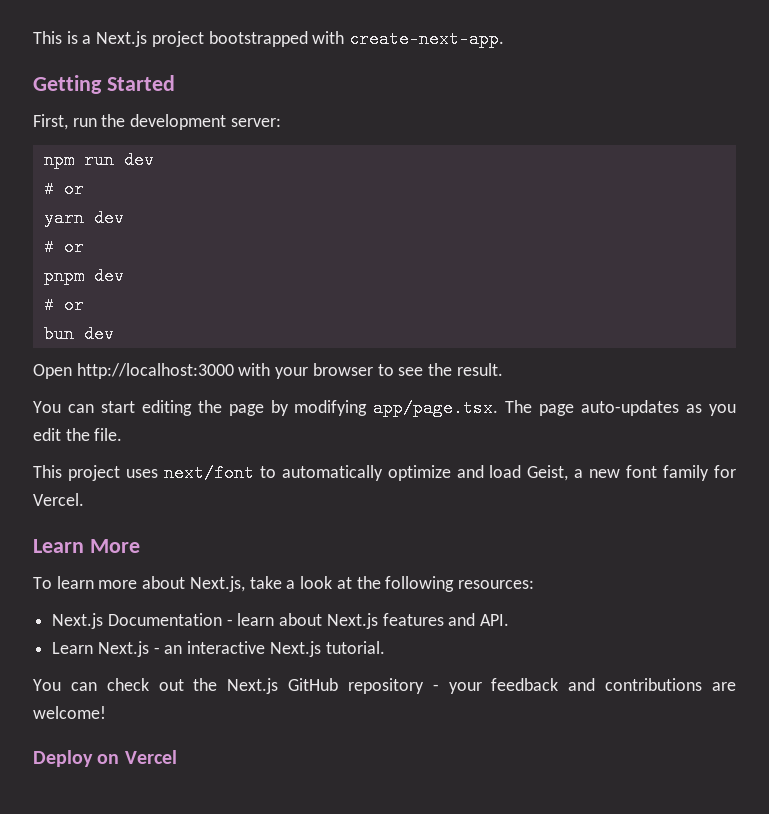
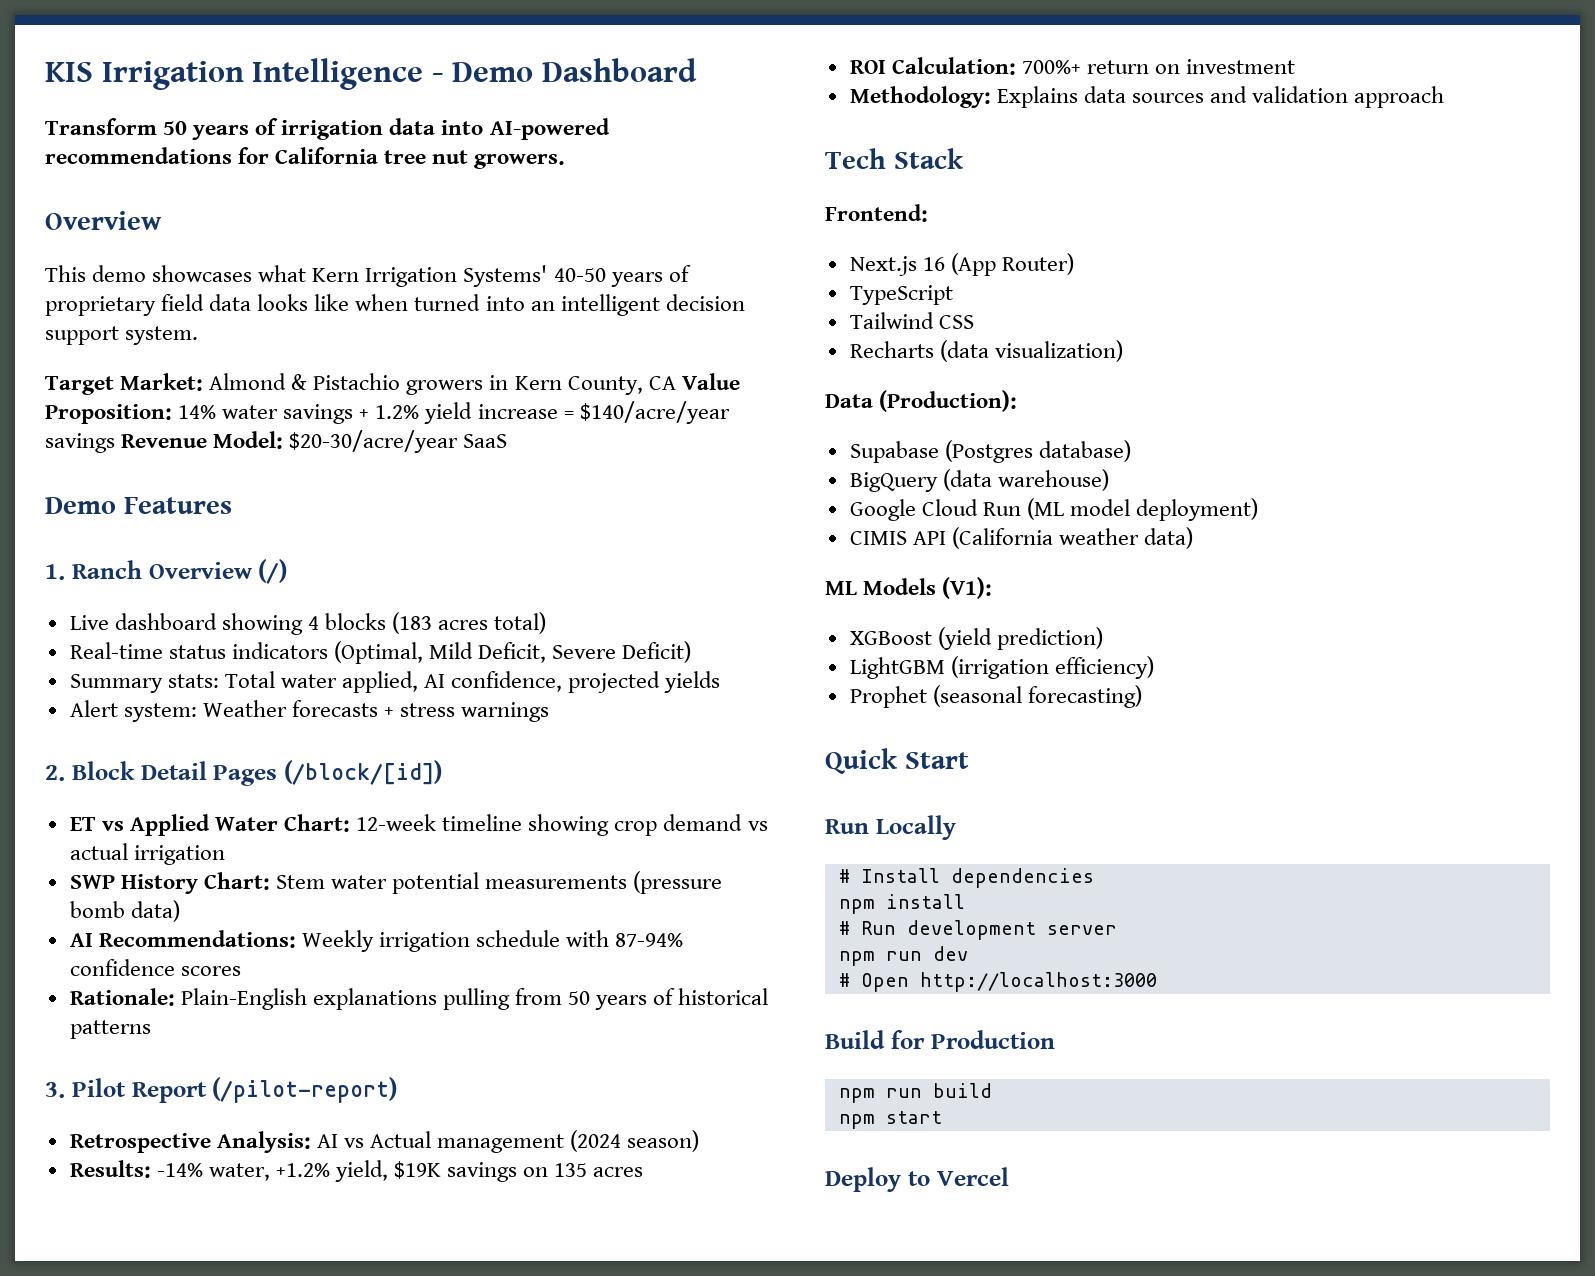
- This is a Next.js project bootstrapped with create-next-app.
- Getting Started
- First, run the development server:
+ KIS Irrigation Intelligence - Demo Dashboard
+ Transform 50 years of irrigation data into AI-powered recommendations for California tree nut growers.
+ Overview
+ This demo showcases what Kern Irrigation Systems' 40-50 years of proprietary field data looks like when turned into an intelligent decision support system.
+ Target Market: Almond & Pistachio growers in Kern County, CA Value Proposition: 14% water savings + 1.2% yield increase = $140/acre/year savings Revenue Model: $20-30/acre/year SaaS
+ Demo Features
+ 1. Ranch Overview (/)
+ Live dashboard showing 4 blocks (183 acres total)
+ Real-time status indicators (Optimal, Mild Deficit, Severe Deficit)
+ Summary stats: Total water applied, AI confidence, projected yields
+ Alert system: Weather forecasts + stress warnings
+ 2. Block Detail Pages (/block/[id])
+ ET vs Applied Water Chart: 12-week timeline showing crop demand vs actual irrigation
+ SWP History Chart: Stem water potential measurements (pressure bomb data)
+ AI Recommendations: Weekly irrigation schedule with 87-94% confidence scores
+ Rationale: Plain-English explanations pulling from 50 years of historical patterns
+ 3. Pilot Report (/pilot-report)
+ Retrospective Analysis: AI vs Actual management (2024 season)
+ Results: -14% water, +1.2% yield, $19K savings on 135 acres
+ ROI Calculation: 700%+ return on investment
+ Methodology: Explains data sources and validation approach
+ Tech Stack
+ Frontend:
+ Next.js 16 (App Router)
+ TypeScript
+ Tailwind CSS
+ Recharts (data visualization)
+ Data (Production):
+ Supabase (Postgres database)
+ BigQuery (data warehouse)
+ Google Cloud Run (ML model deployment)
+ CIMIS API (California weather data)
+ ML Models (V1):
+ XGBoost (yield prediction)
+ LightGBM (irrigation efficiency)
+ Prophet (seasonal forecasting)
+ Quick Start
+ Run Locally
+ # Install dependencies
+ npm install
+ # Run development server
  npm run dev
- # or
- yarn dev
- # or
- pnpm dev
- # or
- bun dev
- Open http://localhost:3000 with your browser to see the result.
- You can start editing the page by modifying app/page.tsx. The page auto-updates as you edit the file.
- This project uses next/font to automatically optimize and load Geist, a new font family for Vercel.
- Learn More
- To learn more about Next.js, take a look at the following resources:
- Next.js Documentation - learn about Next.js features and API.
- Learn Next.js - an interactive Next.js tutorial.
- You can check out the Next.js GitHub repository - your feedback and contributions are welcome!
+ # Open http://localhost:3000
+ Build for Production
+ npm run build
+ npm start
- Deploy on Vercel
+ Deploy to Vercel

